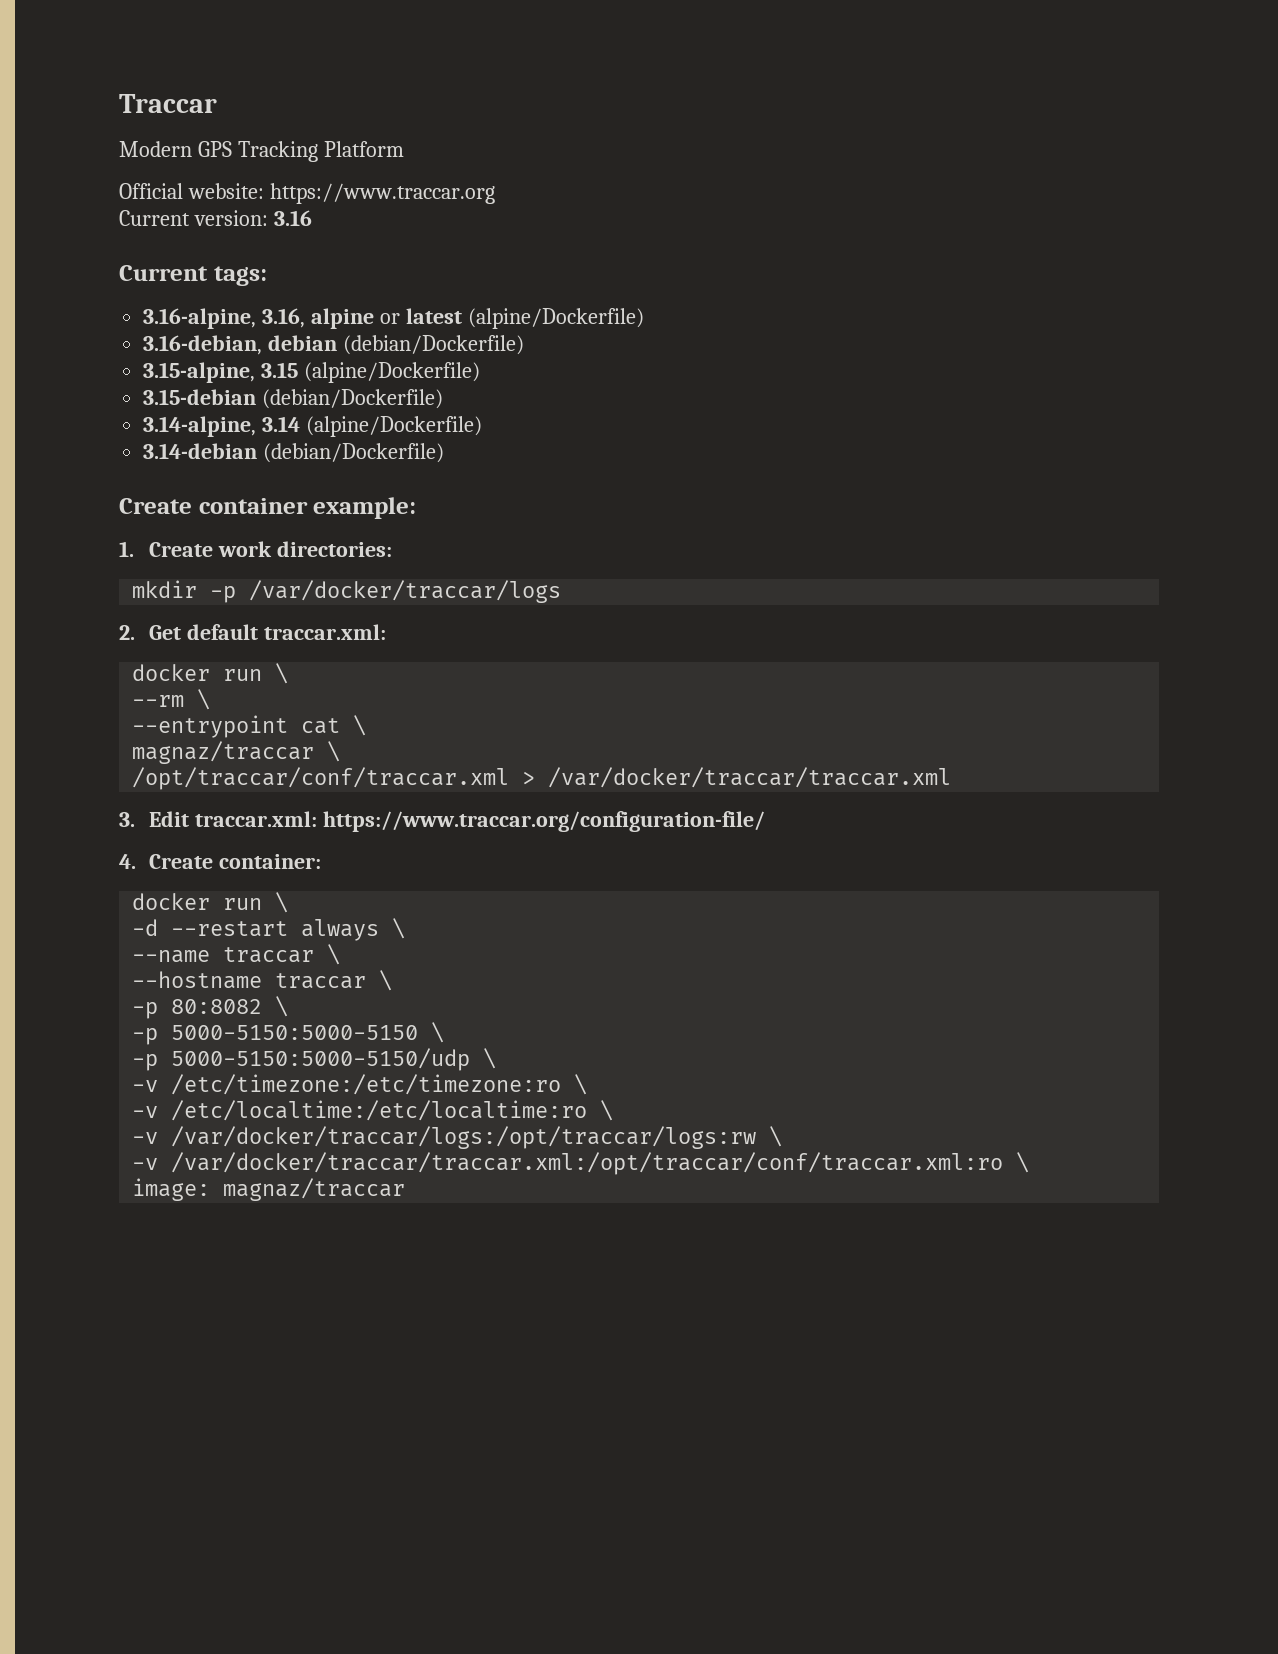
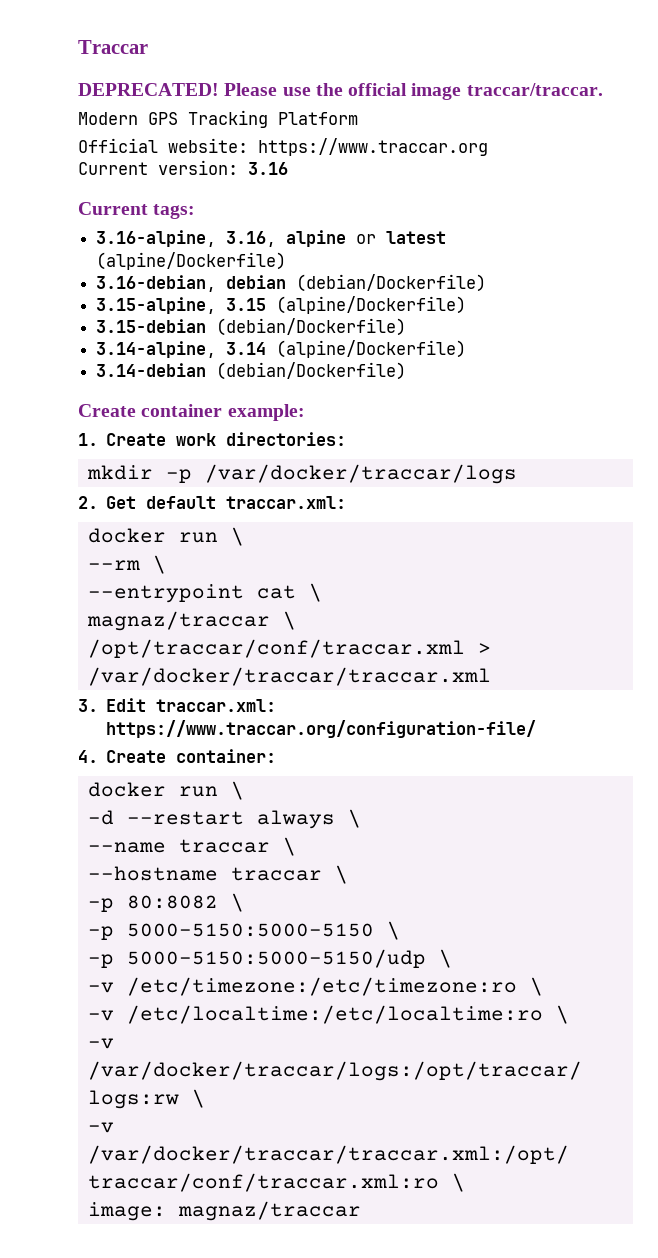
+ DEPRECATED! Please use the official image traccar/traccar.

